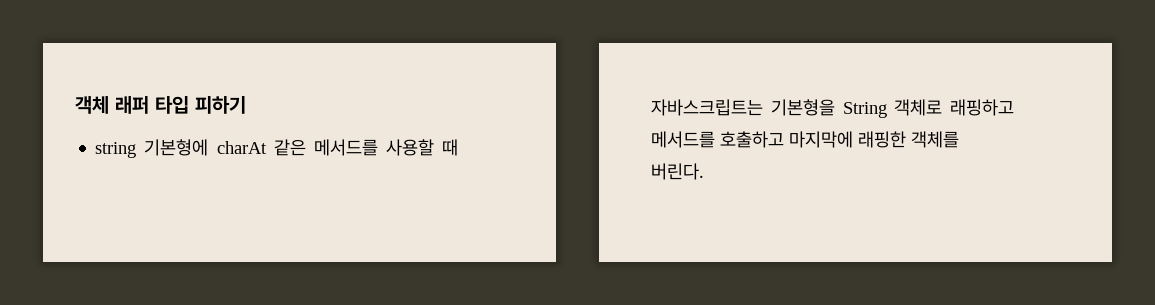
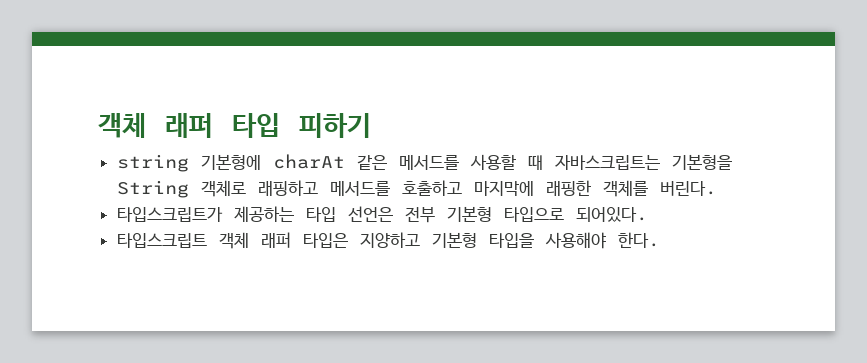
+ 타입스크립트가 제공하는 타입 선언은 전부 기본형 타입으로 되어있다.
+ 타입스크립트 객체 래퍼 타입은 지양하고 기본형 타입을 사용해야 한다.

